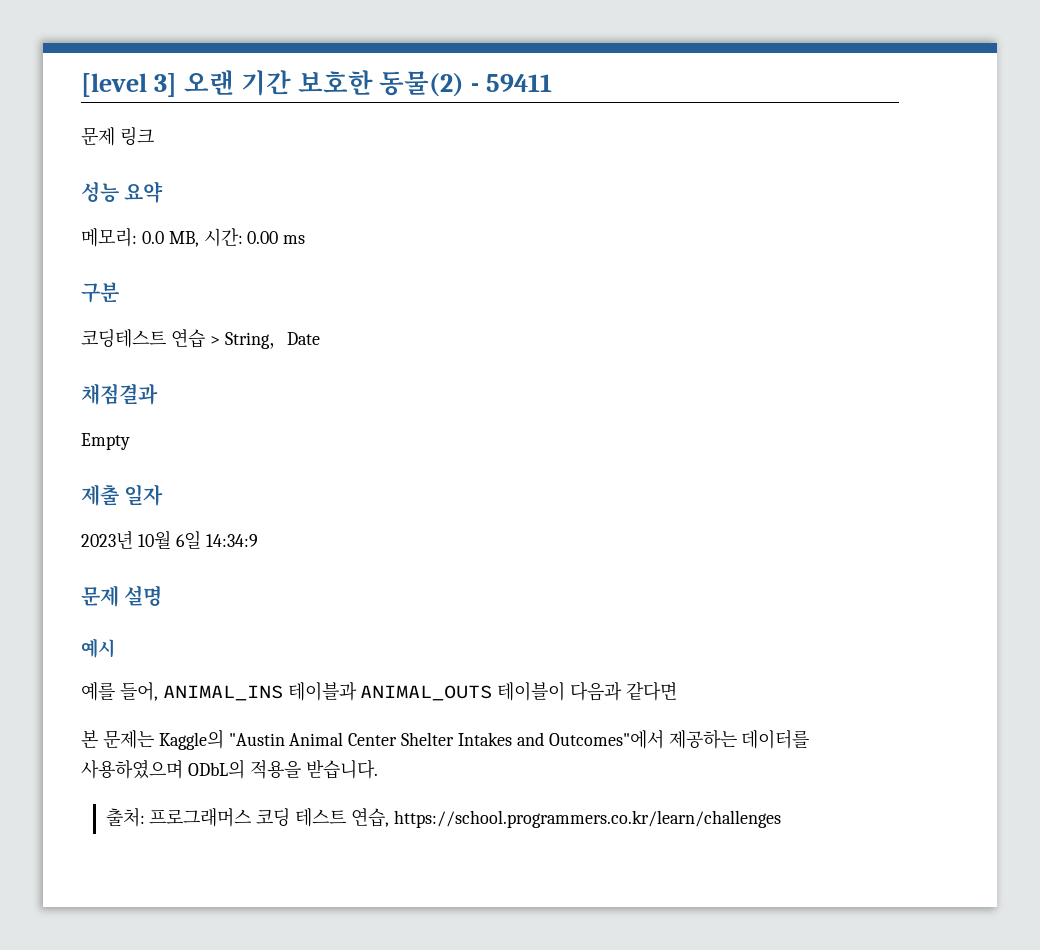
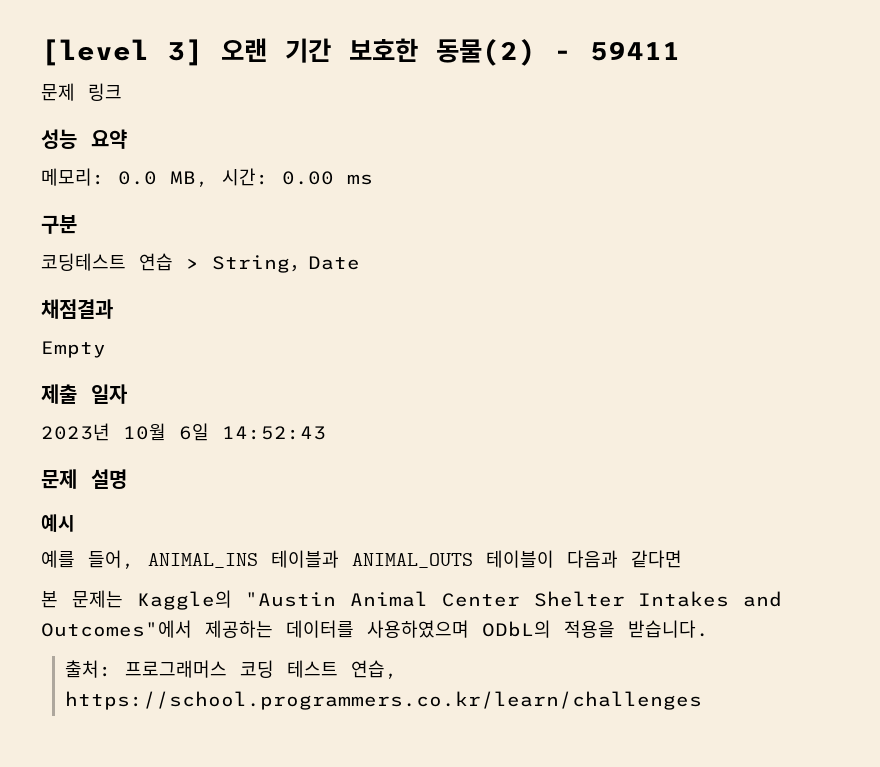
- 2023년 10월 6일 14:34:9
+ 2023년 10월 6일 14:52:43

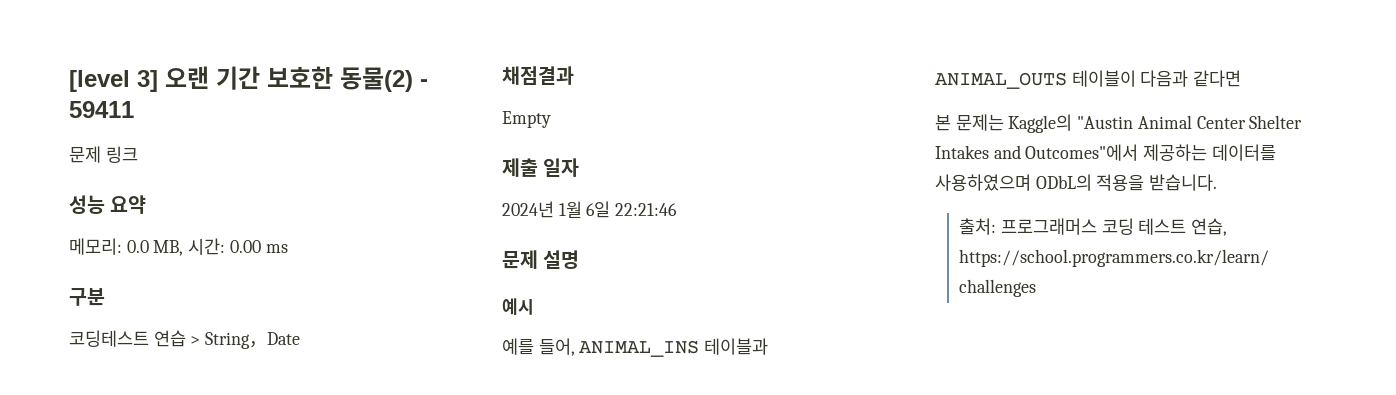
- 2023년 10월 6일 14:52:43
+ 2024년 1월 6일 22:21:46

